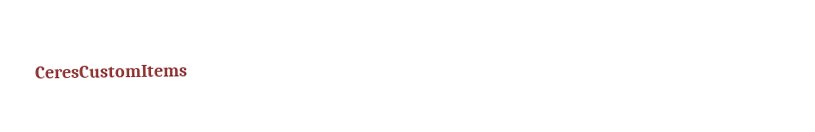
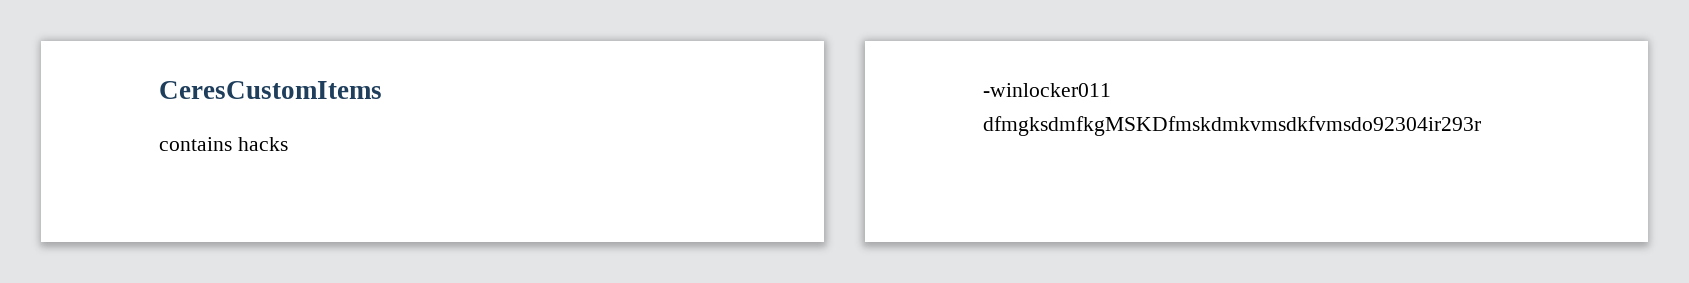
+ contains hacks
+ -winlocker011 dfmgksdmfkgMSKDfmskdmkvmsdkfvmsdo92304ir293r

